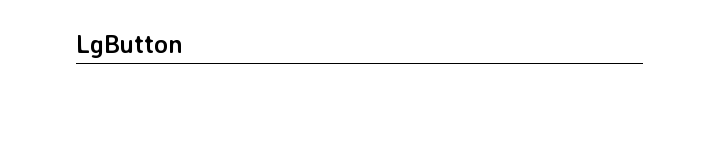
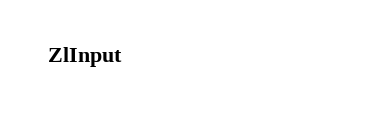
- LgButton
+ ZlInput

